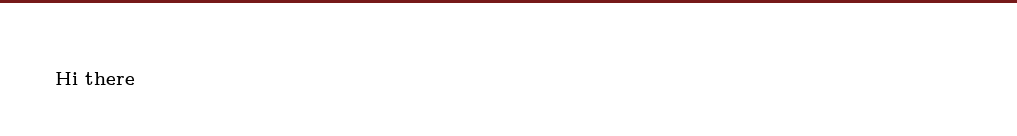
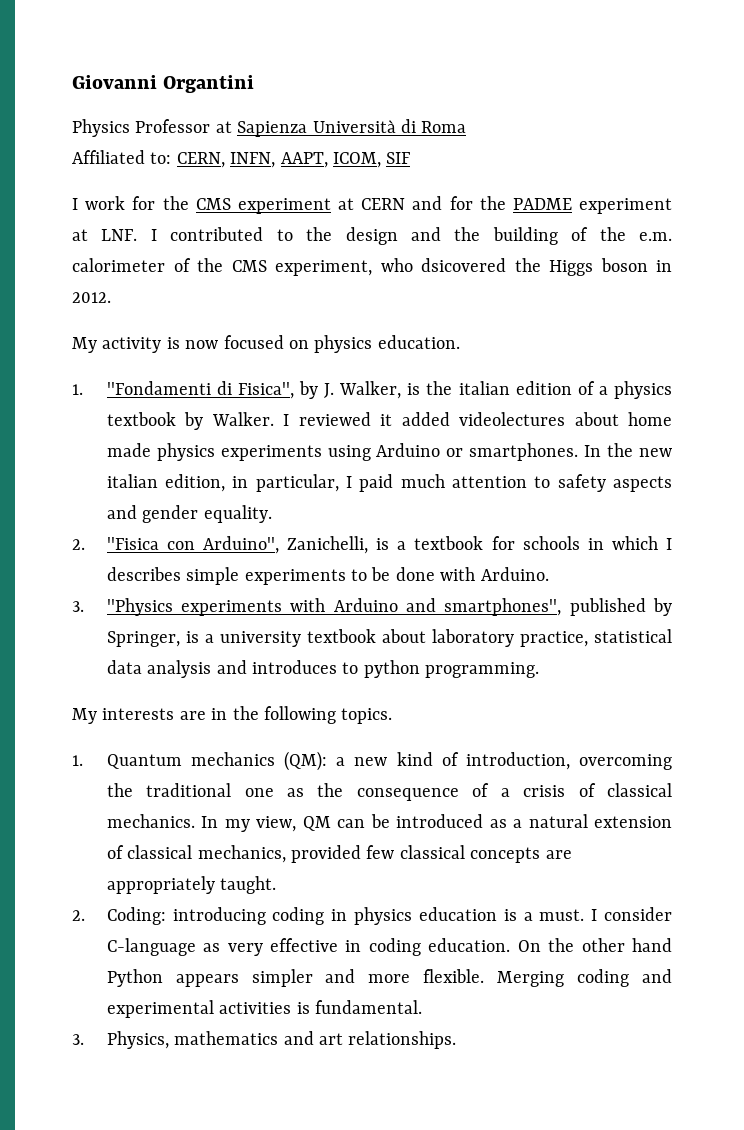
- Hi there
+ Giovanni Organtini
+ Physics Professor at Sapienza Università di Roma
+ Affiliated to: CERN, INFN, AAPT, ICOM, SIF
+ I work for the CMS experiment at CERN and for the PADME experiment at LNF. I contributed to the design and the building of the e.m. calorimeter of the CMS experiment, who dsicovered the Higgs boson in 2012.
+ My activity is now focused on physics education.
+ 1. ''Fondamenti di Fisica'', by J. Walker, is the italian edition of a physics textbook by Walker. I reviewed it added videolectures about home made physics experiments using Arduino or smartphones. In the new italian edition, in particular, I paid much attention to safety aspects and gender equality.
+ 2. ''Fisica con Arduino'', Zanichelli, is a textbook for schools in which I describes simple experiments to be done with Arduino.
+ 3. ''Physics experiments with Arduino and smartphones'', published by Springer, is a university textbook about laboratory practice, statistical data analysis and introduces to python programming.
+ My interests are in the following topics.
+ 1. Quantum mechanics (QM): a new kind of introduction, overcoming the traditional one as the consequence of a crisis of classical mechanics. In my view, QM can be introduced as a natural extension of classical mechanics, provided few classical concepts are appropriately taught.
+ 2. Coding: introducing coding in physics education is a must. I consider C-language as very effective in coding education. On the other hand Python appears simpler and more flexible. Merging coding and experimental activities is fundamental.
+ 3. Physics, mathematics and art relationships.

